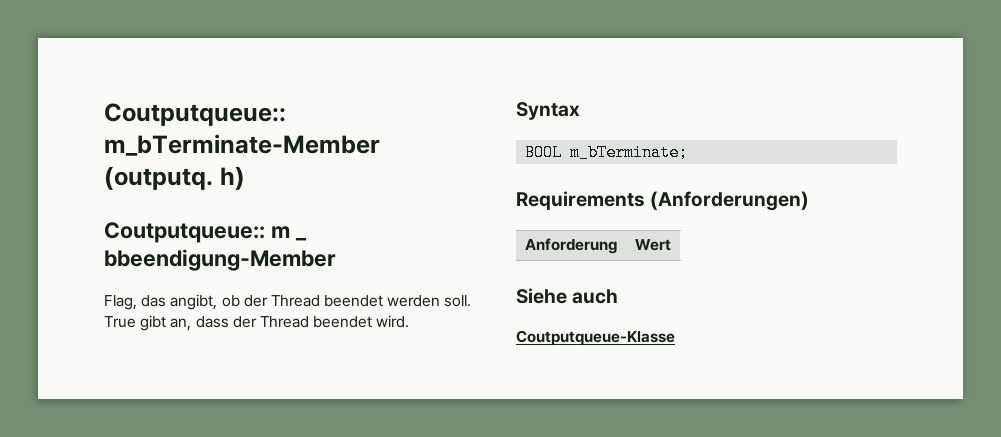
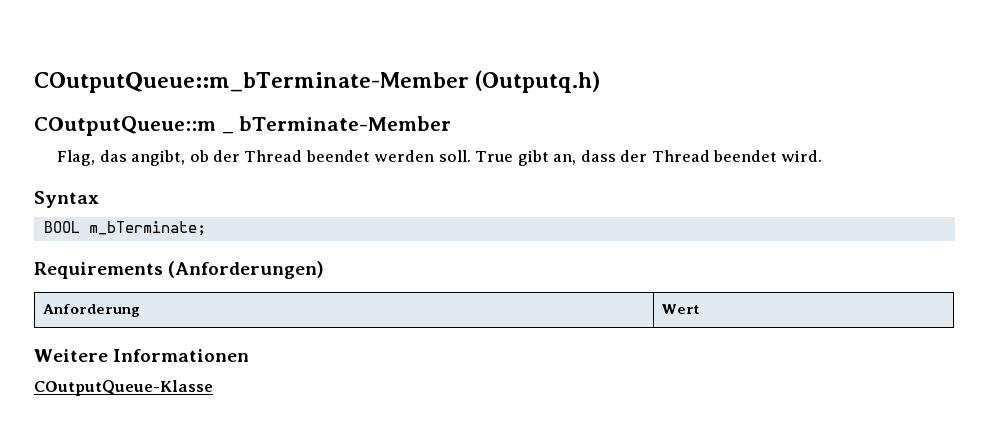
- Coutputqueue:: m_bTerminate-Member (outputq. h)
- Coutputqueue:: m _ bbeendigung-Member
+ COutputQueue::m_bTerminate-Member (Outputq.h)
+ COutputQueue::m _ bTerminate-Member
- Siehe auch
- Coutputqueue-Klasse
+ Weitere Informationen
+ COutputQueue-Klasse

